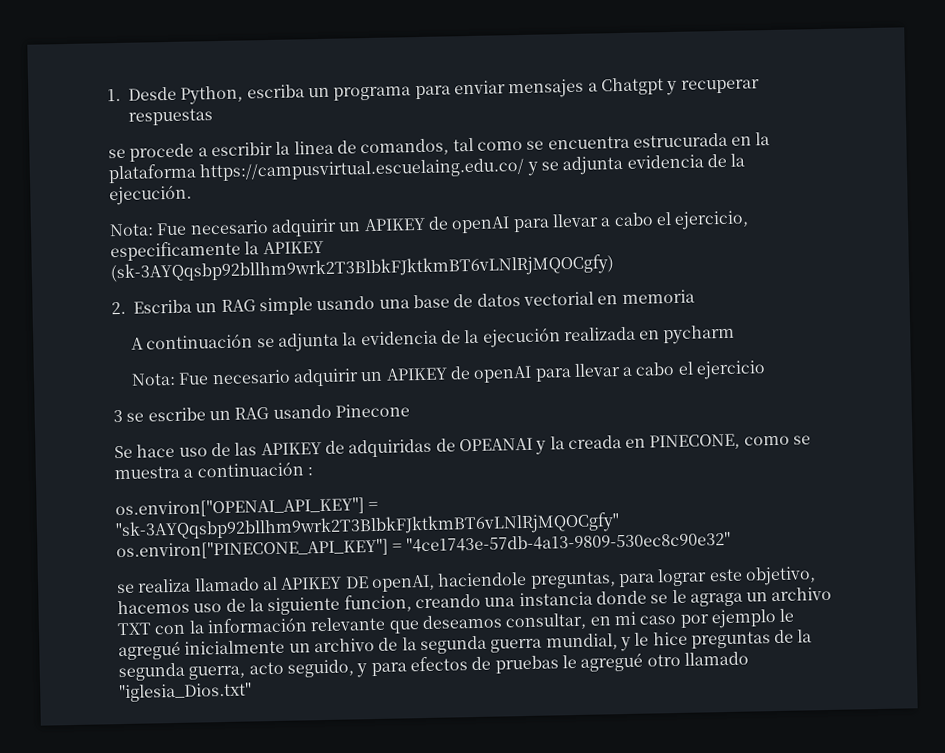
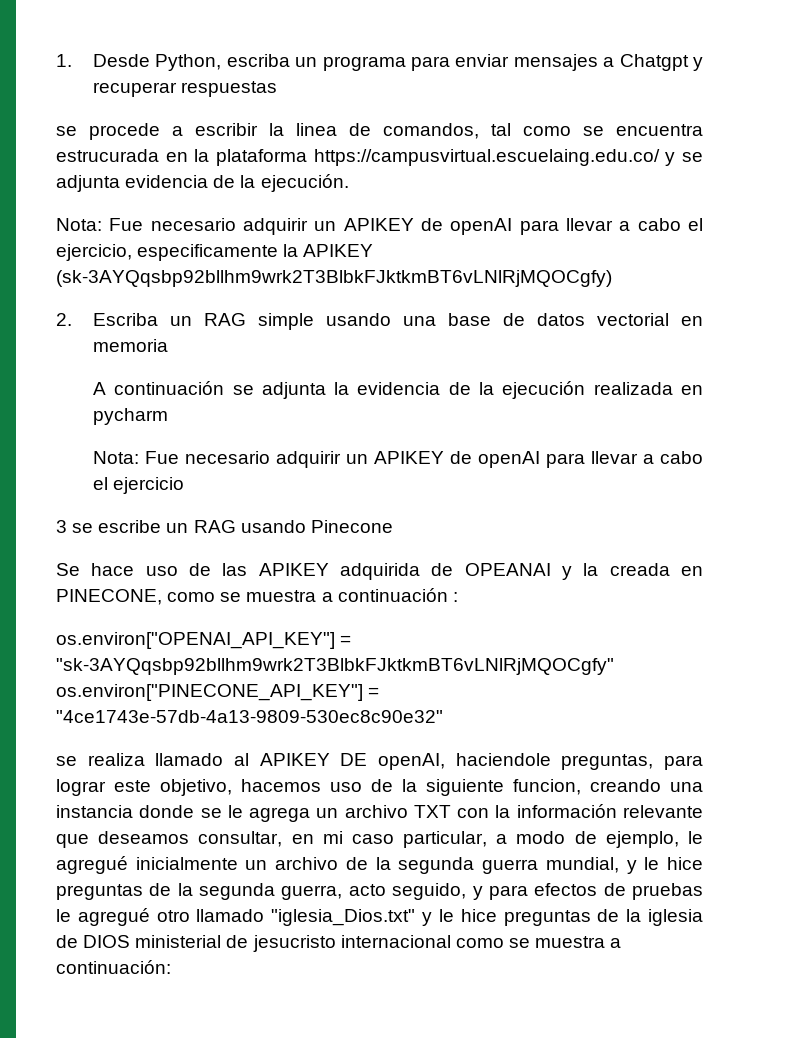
- Se hace uso de las APIKEY de adquiridas de OPEANAI y la creada en PINECONE, como se muestra a continuación :
+ Se hace uso de las APIKEY adquirida de OPEANAI y la creada en PINECONE, como se muestra a continuación :
- se realiza llamado al APIKEY DE openAI, haciendole preguntas, para lograr este objetivo, hacemos uso de la siguiente funcion, creando una instancia donde se le agraga un archivo TXT con la información relevante que deseamos consultar, en mi caso por ejemplo le agregué inicialmente un archivo de la segunda guerra mundial, y le hice preguntas de la segunda guerra, acto seguido, y para efectos de pruebas le agregué otro llamado "iglesia_Dios.txt"
+ se realiza llamado al APIKEY DE openAI, haciendole preguntas, para lograr este objetivo, hacemos uso de la siguiente funcion, creando una instancia donde se le agrega un archivo TXT con la información relevante que deseamos consultar, en mi caso particular, a modo de ejemplo, le agregué inicialmente un archivo de la segunda guerra mundial, y le hice preguntas de la segunda guerra, acto seguido, y para efectos de pruebas le agregué otro llamado "iglesia_Dios.txt" y le hice preguntas de la iglesia de DIOS ministerial de jesucristo internacional como se muestra a continuación:

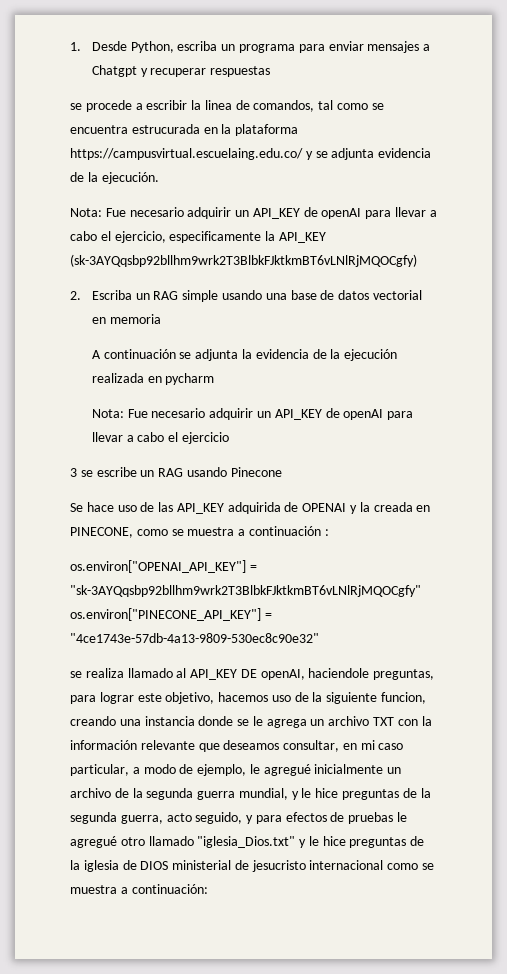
- Nota: Fue necesario adquirir un APIKEY de openAI para llevar a cabo el ejercicio, especificamente la APIKEY (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)
+ Nota: Fue necesario adquirir un API_KEY de openAI para llevar a cabo el ejercicio, especificamente la API_KEY (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)
- Nota: Fue necesario adquirir un APIKEY de openAI para llevar a cabo el ejercicio
+ Nota: Fue necesario adquirir un API_KEY de openAI para llevar a cabo el ejercicio
- Se hace uso de las APIKEY adquirida de OPEANAI y la creada en PINECONE, como se muestra a continuación :
+ Se hace uso de las API_KEY adquirida de OPENAI y la creada en PINECONE, como se muestra a continuación :
- se realiza llamado al APIKEY DE openAI, haciendole preguntas, para lograr este objetivo, hacemos uso de la siguiente funcion, creando una instancia donde se le agrega un archivo TXT con la información relevante que deseamos consultar, en mi caso particular, a modo de ejemplo, le agregué inicialmente un archivo de la segunda guerra mundial, y le hice preguntas de la segunda guerra, acto seguido, y para efectos de pruebas le agregué otro llamado "iglesia_Dios.txt" y le hice preguntas de la iglesia de DIOS ministerial de jesucristo internacional como se muestra a continuación:
+ se realiza llamado al API_KEY DE openAI, haciendole preguntas, para lograr este objetivo, hacemos uso de la siguiente funcion, creando una instancia donde se le agrega un archivo TXT con la información relevante que deseamos consultar, en mi caso particular, a modo de ejemplo, le agregué inicialmente un archivo de la segunda guerra mundial, y le hice preguntas de la segunda guerra, acto seguido, y para efectos de pruebas le agregué otro llamado "iglesia_Dios.txt" y le hice preguntas de la iglesia de DIOS ministerial de jesucristo internacional como se muestra a continuación:

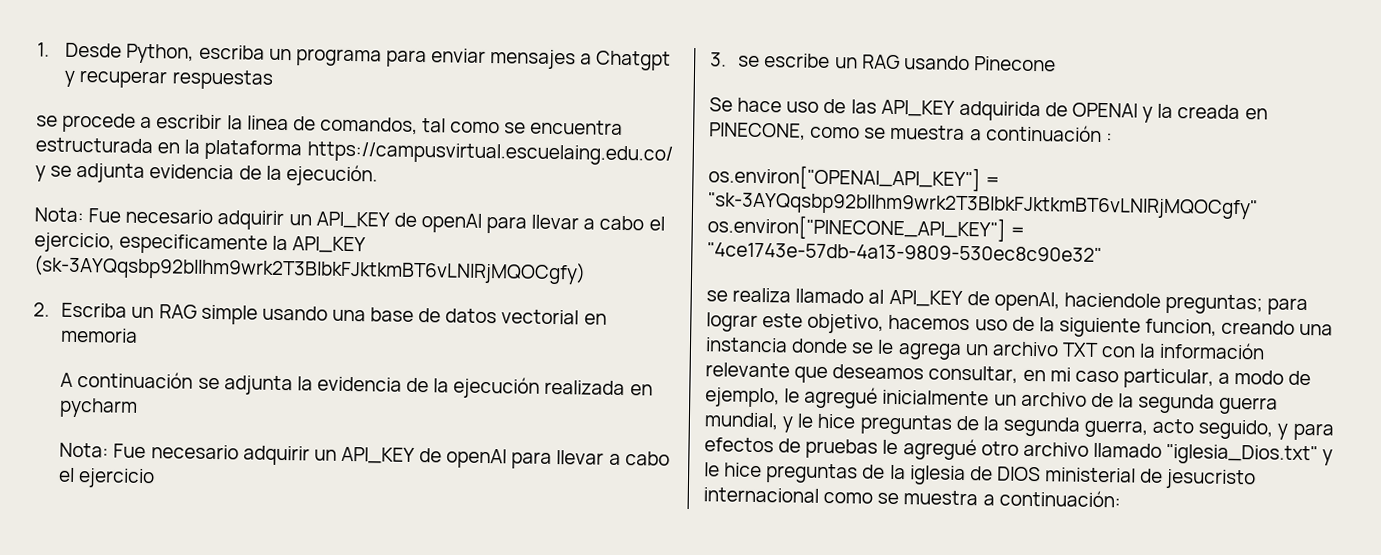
- se procede a escribir la linea de comandos, tal como se encuentra estrucurada en la plataforma https://campusvirtual.escuelaing.edu.co/ y se adjunta evidencia de la ejecución.
+ se procede a escribir la linea de comandos, tal como se encuentra estructurada en la plataforma https://campusvirtual.escuelaing.edu.co/ y se adjunta evidencia de la ejecución.
- 3 se escribe un RAG usando Pinecone
+ 3. se escribe un RAG usando Pinecone
- se realiza llamado al API_KEY DE openAI, haciendole preguntas, para lograr este objetivo, hacemos uso de la siguiente funcion, creando una instancia donde se le agrega un archivo TXT con la información relevante que deseamos consultar, en mi caso particular, a modo de ejemplo, le agregué inicialmente un archivo de la segunda guerra mundial, y le hice preguntas de la segunda guerra, acto seguido, y para efectos de pruebas le agregué otro llamado "iglesia_Dios.txt" y le hice preguntas de la iglesia de DIOS ministerial de jesucristo internacional como se muestra a continuación:
+ se realiza llamado al API_KEY de openAI, haciendole preguntas; para lograr este objetivo, hacemos uso de la siguiente funcion, creando una instancia donde se le agrega un archivo TXT con la información relevante que deseamos consultar, en mi caso particular, a modo de ejemplo, le agregué inicialmente un archivo de la segunda guerra mundial, y le hice preguntas de la segunda guerra, acto seguido, y para efectos de pruebas le agregué otro archivo llamado "iglesia_Dios.txt" y le hice preguntas de la iglesia de DIOS ministerial de jesucristo internacional como se muestra a continuación:

